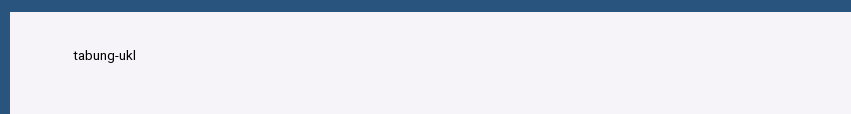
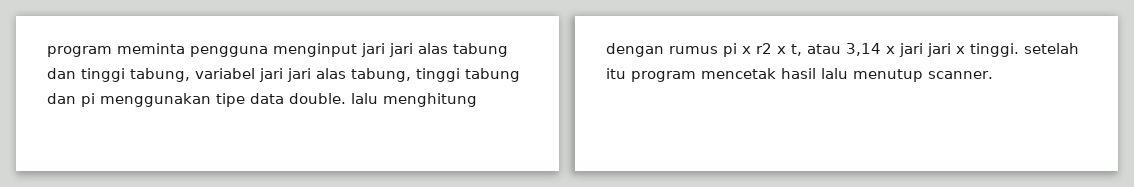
- tabung-ukl
+ program meminta pengguna menginput jari jari alas tabung dan tinggi tabung, variabel jari jari alas tabung, tinggi tabung dan pi menggunakan tipe data double. lalu menghitung dengan rumus pi x r2 x t, atau 3,14 x jari jari x tinggi. setelah itu program mencetak hasil lalu menutup scanner.

